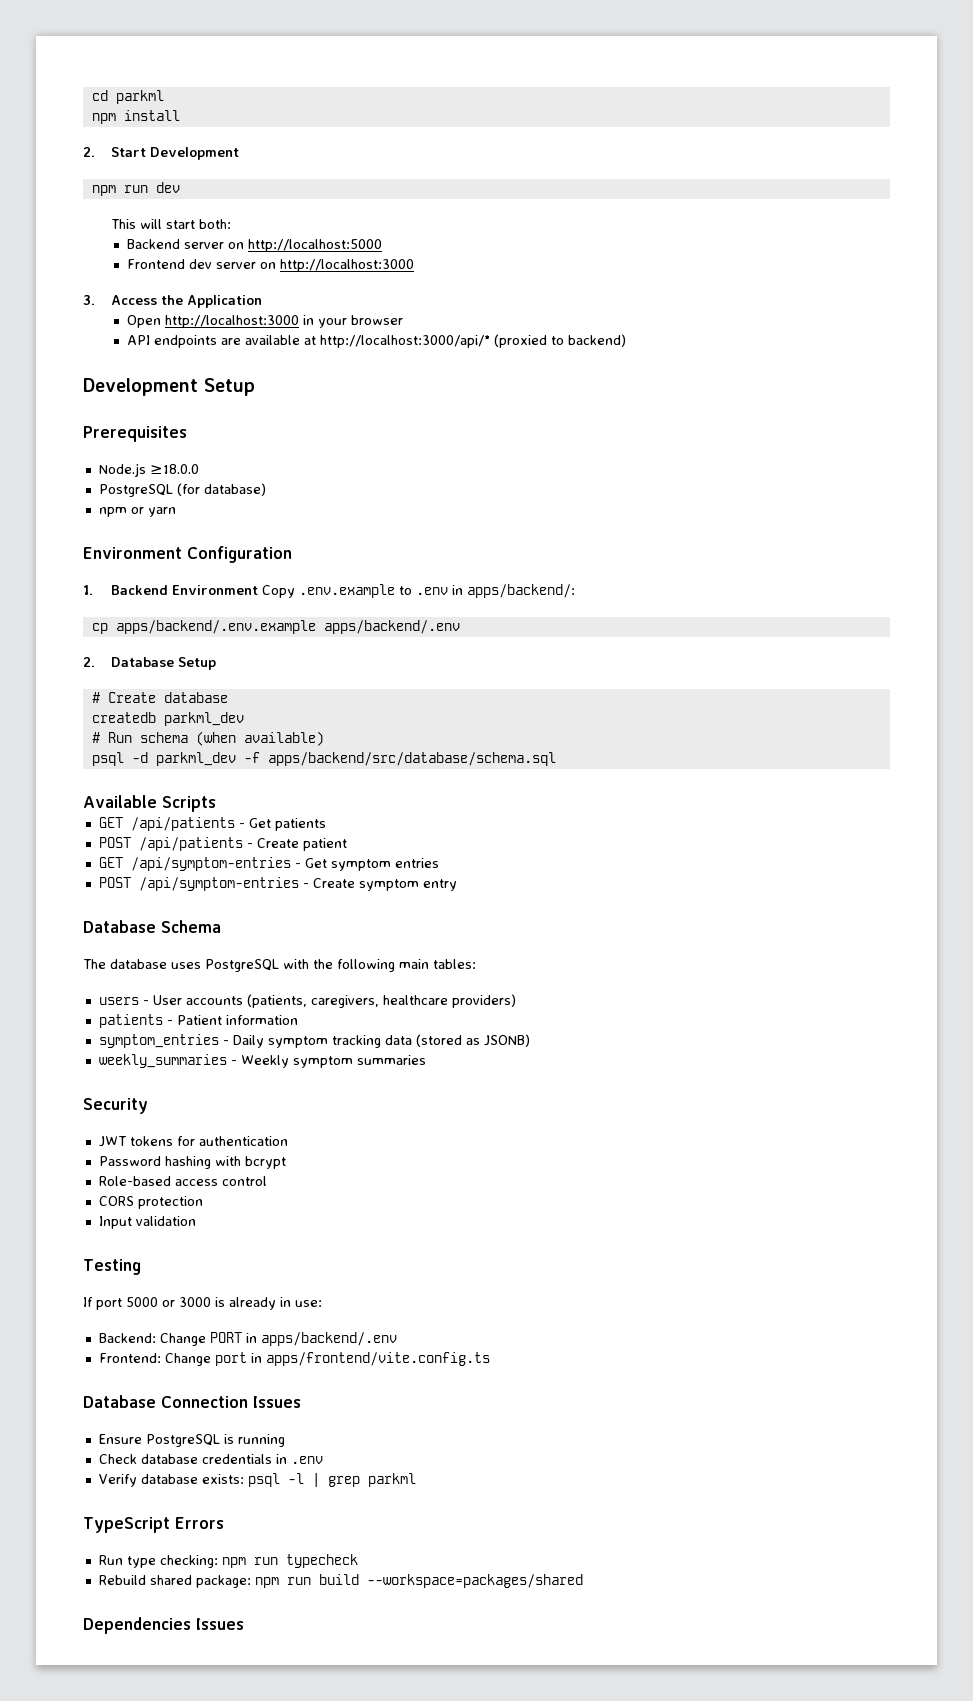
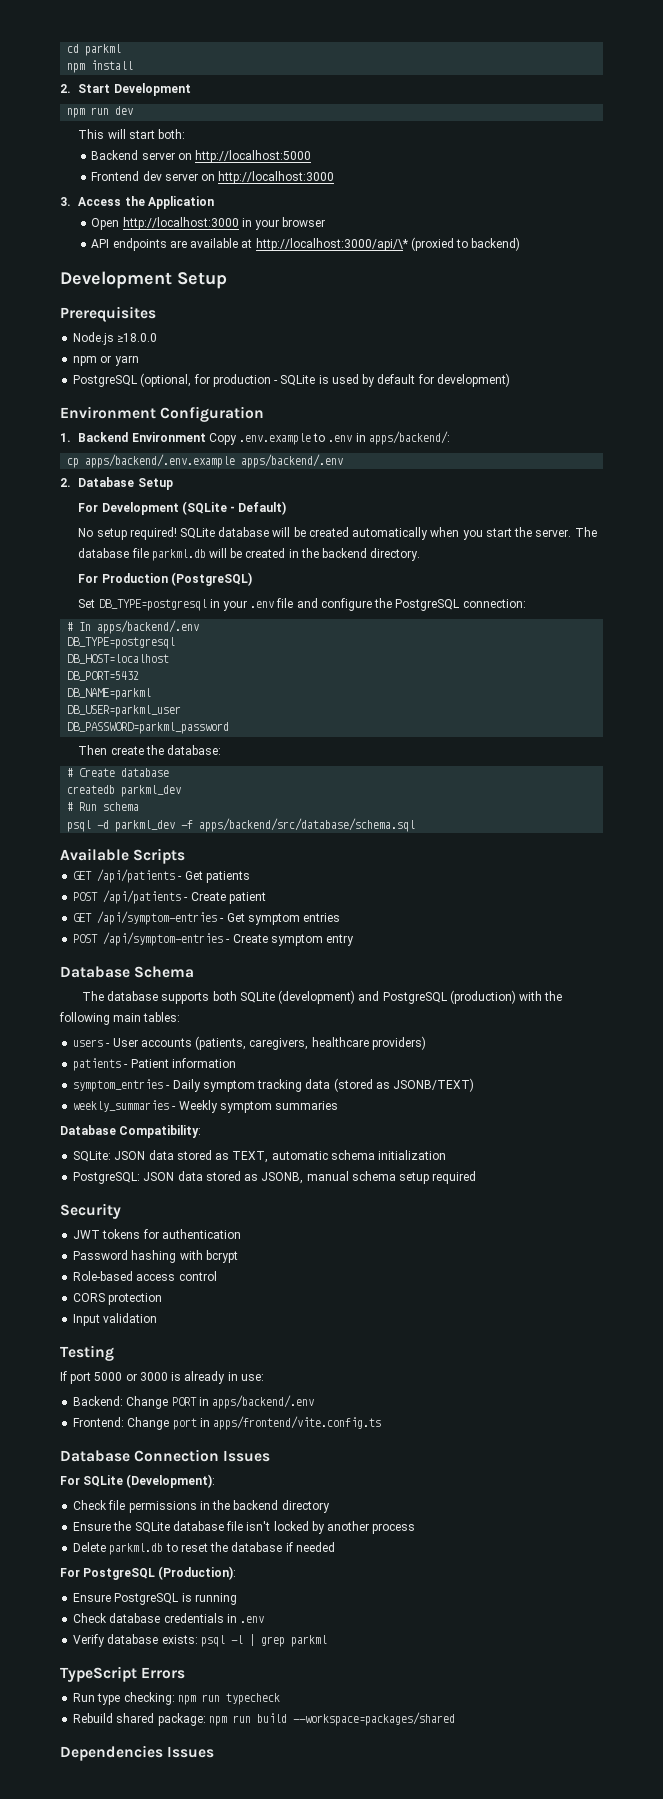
- API endpoints are available at http://localhost:3000/api/* (proxied to backend)
+ API endpoints are available at http://localhost:3000/api/\* (proxied to backend)
- PostgreSQL (for database)
+ PostgreSQL (optional, for production - SQLite is used by default for development)
+ For Development (SQLite - Default)
+ No setup required! SQLite database will be created automatically when you start the server. The database file parkml.db will be created in the backend directory.
+ For Production (PostgreSQL)
+ Set DB_TYPE=postgresql in your .env file and configure the PostgreSQL connection:
+ # In apps/backend/.env
+ DB_TYPE=postgresql
+ DB_HOST=localhost
+ DB_PORT=5432
+ DB_NAME=parkml
+ DB_USER=parkml_user
+ DB_PASSWORD=parkml_password
+ Then create the database:
- # Run schema (when available)
+ # Run schema
- The database uses PostgreSQL with the following main tables:
+ The database supports both SQLite (development) and PostgreSQL (production) with the following main tables:
- symptom_entries - Daily symptom tracking data (stored as JSONB)
+ symptom_entries - Daily symptom tracking data (stored as JSONB/TEXT)
+ Database Compatibility:
+ SQLite: JSON data stored as TEXT, automatic schema initialization
+ PostgreSQL: JSON data stored as JSONB, manual schema setup required
+ For SQLite (Development):
+ Check file permissions in the backend directory
+ Ensure the SQLite database file isn't locked by another process
+ Delete parkml.db to reset the database if needed
+ For PostgreSQL (Production):

